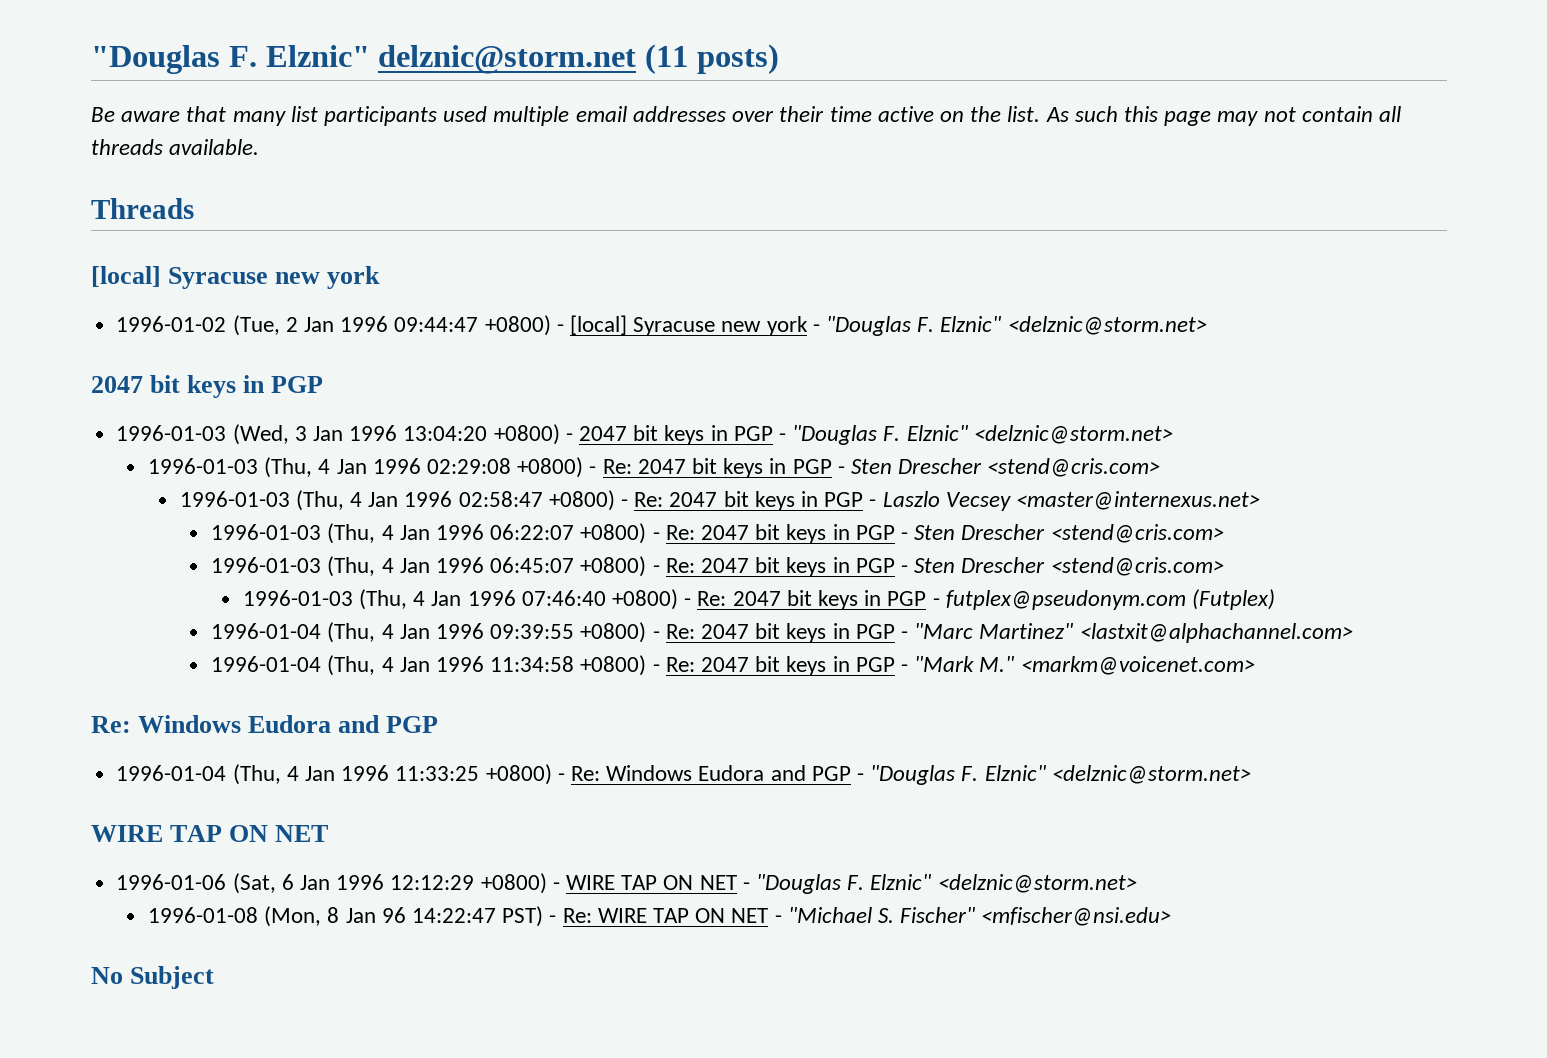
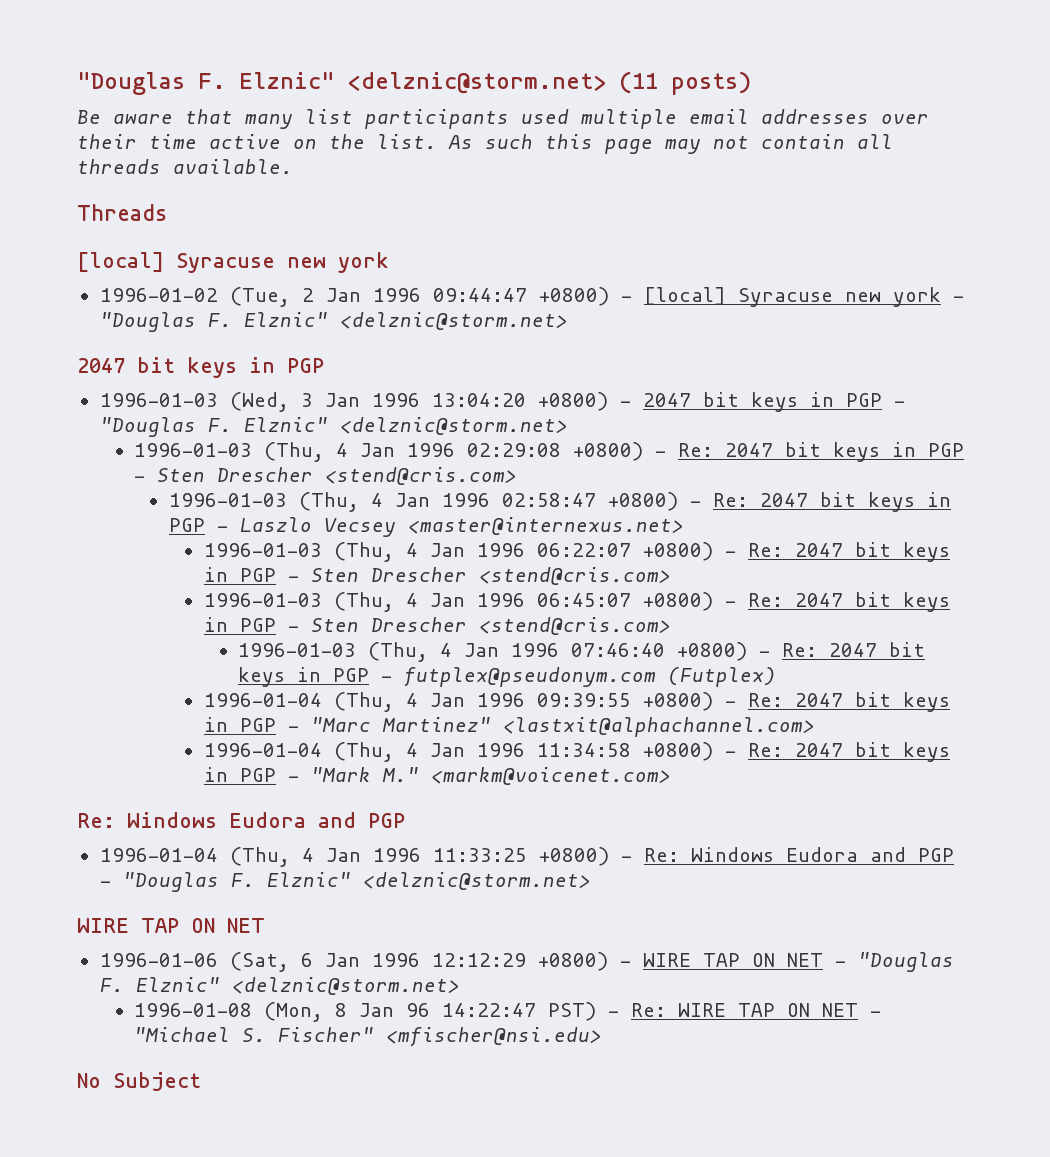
- "Douglas F. Elznic" delznic@storm.net (11 posts)
+ "Douglas F. Elznic" <delznic@storm.net> (11 posts)

